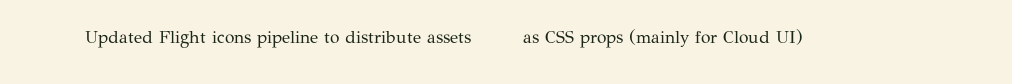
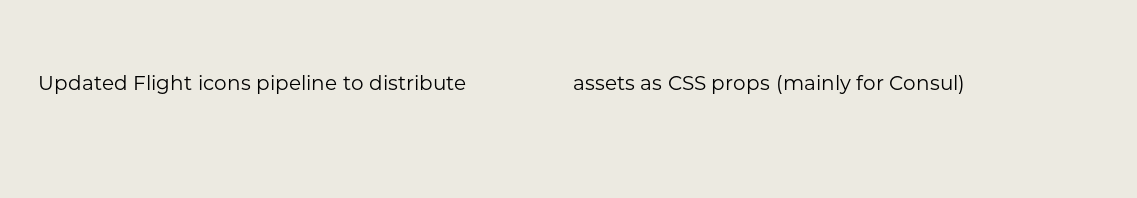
- Updated Flight icons pipeline to distribute assets as CSS props (mainly for Cloud UI)
+ Updated Flight icons pipeline to distribute assets as CSS props (mainly for Consul)

